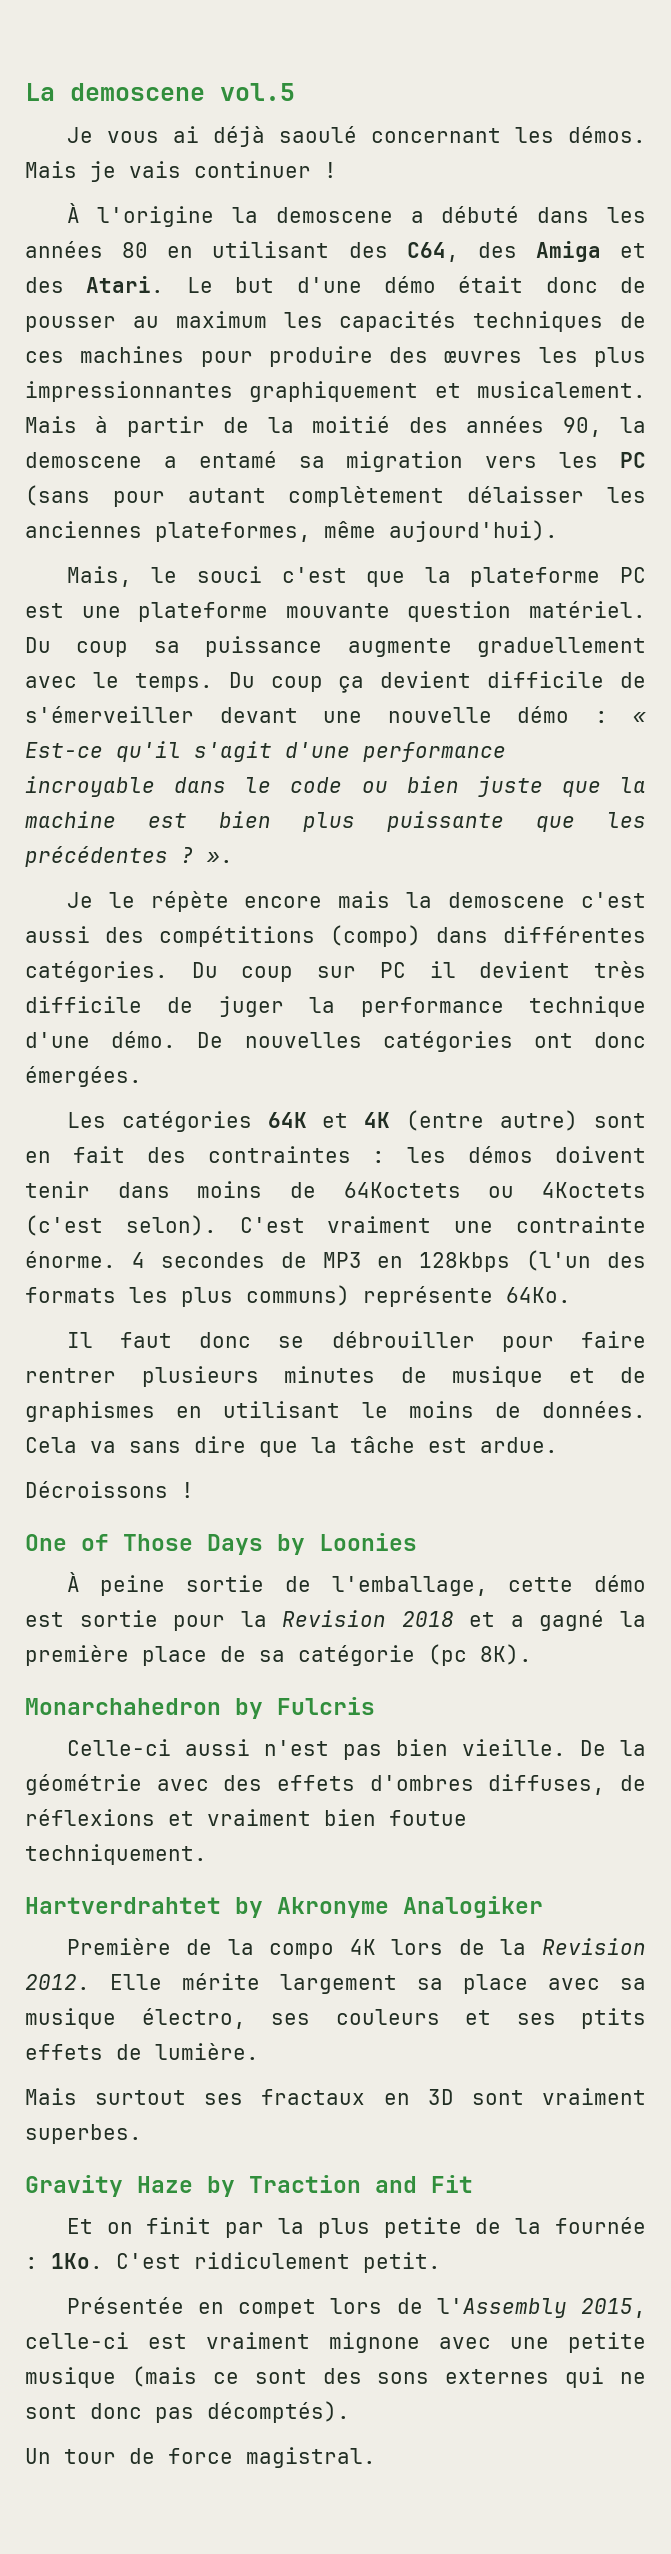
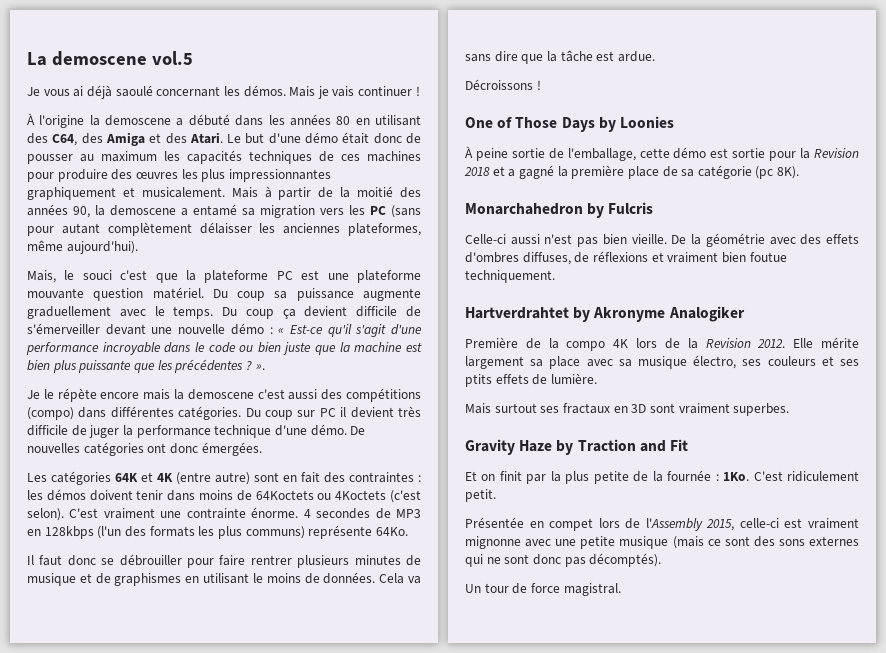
- Présentée en compet lors de l'Assembly 2015, celle-ci est vraiment mignone avec une petite musique (mais ce sont des sons externes qui ne sont donc pas décomptés).
+ Présentée en compet lors de l'Assembly 2015, celle-ci est vraiment mignonne avec une petite musique (mais ce sont des sons externes qui ne sont donc pas décomptés).

